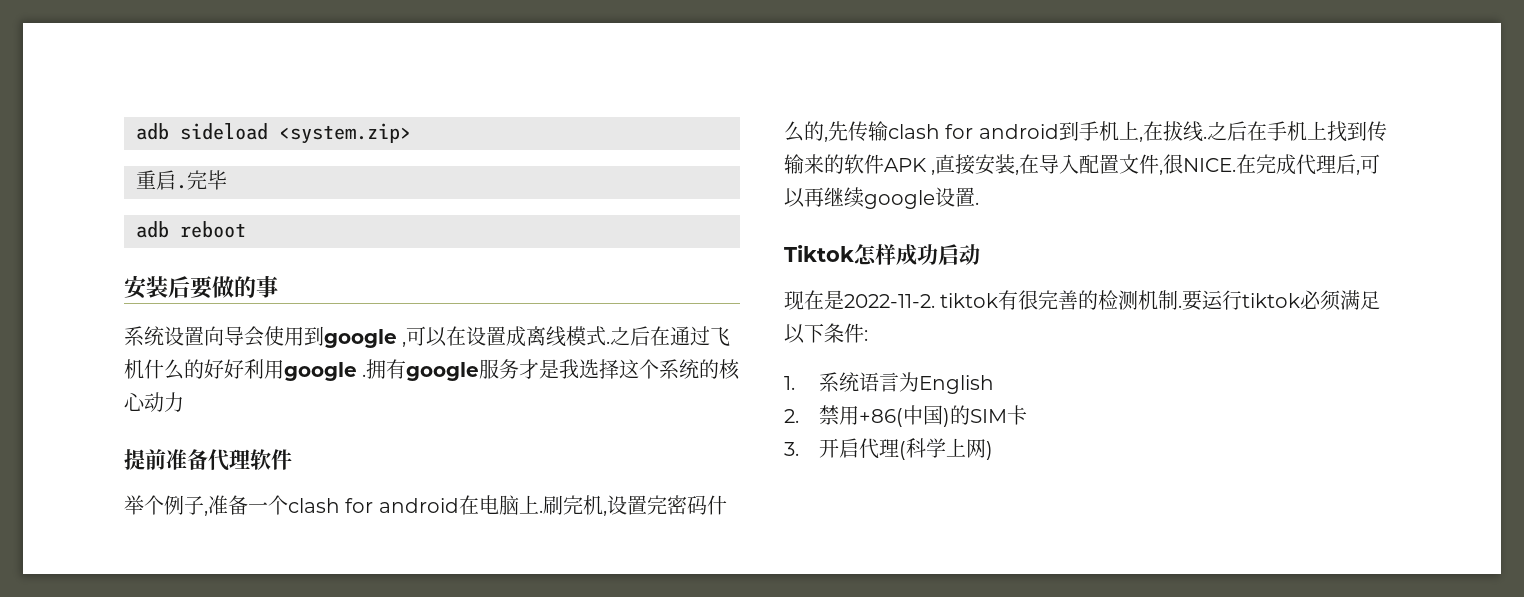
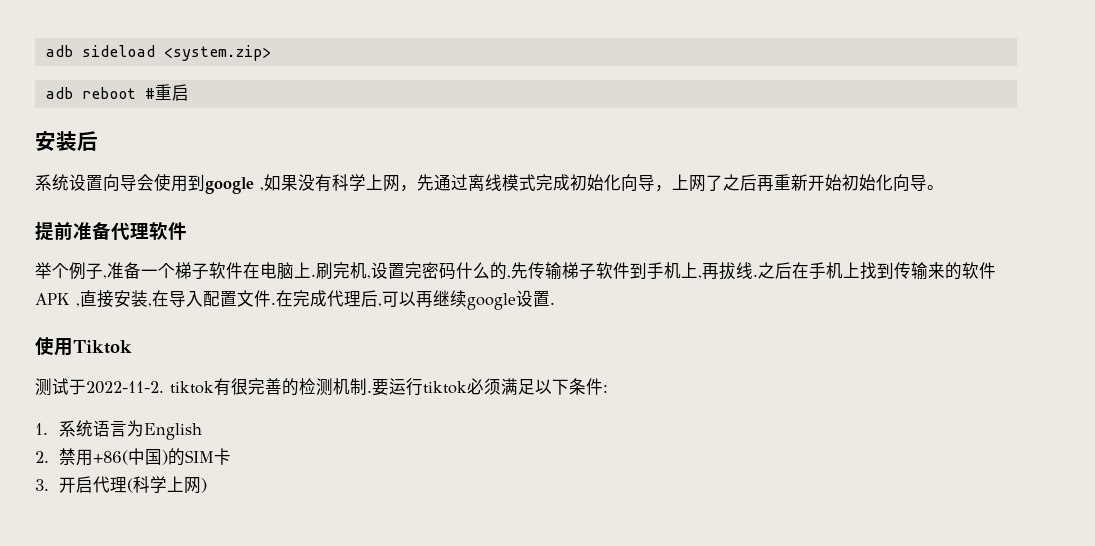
- 重启.完毕
- adb reboot
+ adb reboot #重启
- 安装后要做的事
+ 安装后
- 系统设置向导会使用到google ,可以在设置成离线模式.之后在通过飞机什么的好好利用google .拥有google服务才是我选择这个系统的核心动力
+ 系统设置向导会使用到google ,如果没有科学上网，先通过离线模式完成初始化向导，上网了之后再重新开始初始化向导。
- 举个例子,准备一个clash for android在电脑上.
+ 举个例子,准备一个梯子软件在电脑上.
- 刷完机,设置完密码什么的,先传输clash for android到手机上,在拔线.
+ 刷完机,设置完密码什么的,先传输梯子软件到手机上,再拔线.
- 之后在手机上找到传输来的软件APK ,直接安装,在导入配置文件,很NICE.
+ 之后在手机上找到传输来的软件APK ,直接安装,在导入配置文件.
- Tiktok怎样成功启动
- 现在是2022-11-2. tiktok有很完善的检测机制.
+ 使用Tiktok
+ 测试于2022-11-2. tiktok有很完善的检测机制.

